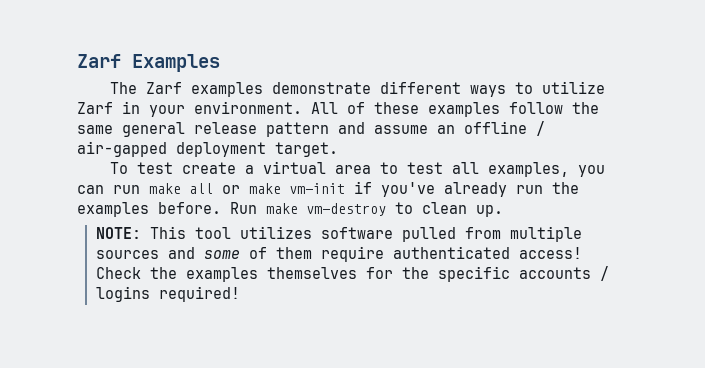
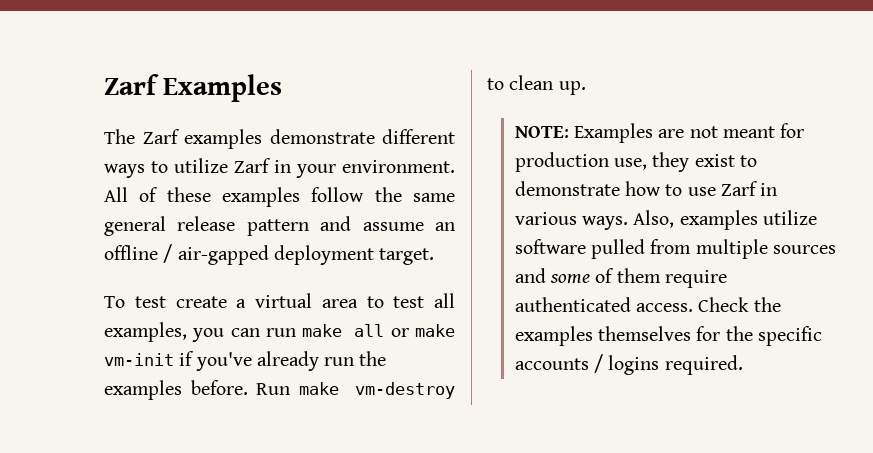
- NOTE: This tool utilizes software pulled from multiple sources and some of them require authenticated access!
+ NOTE: Examples are not meant for production use, they exist to demonstrate how to use Zarf in various ways. Also, examples utilize software pulled from multiple sources and some of them require authenticated access.
- Check the examples themselves for the specific accounts / logins required!
+ Check the examples themselves for the specific accounts / logins required.

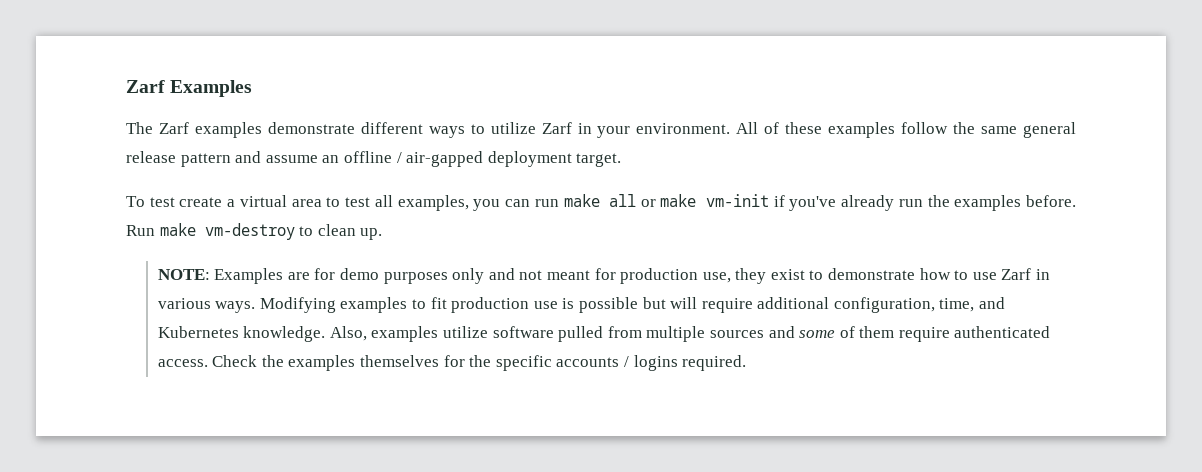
- NOTE: Examples are not meant for production use, they exist to demonstrate how to use Zarf in various ways.
+ NOTE: Examples are for demo purposes only and not meant for production use, they exist to demonstrate how to use Zarf in various ways.
+ Modifying examples to fit production use is possible but will require additional configuration, time, and Kubernetes knowledge.

